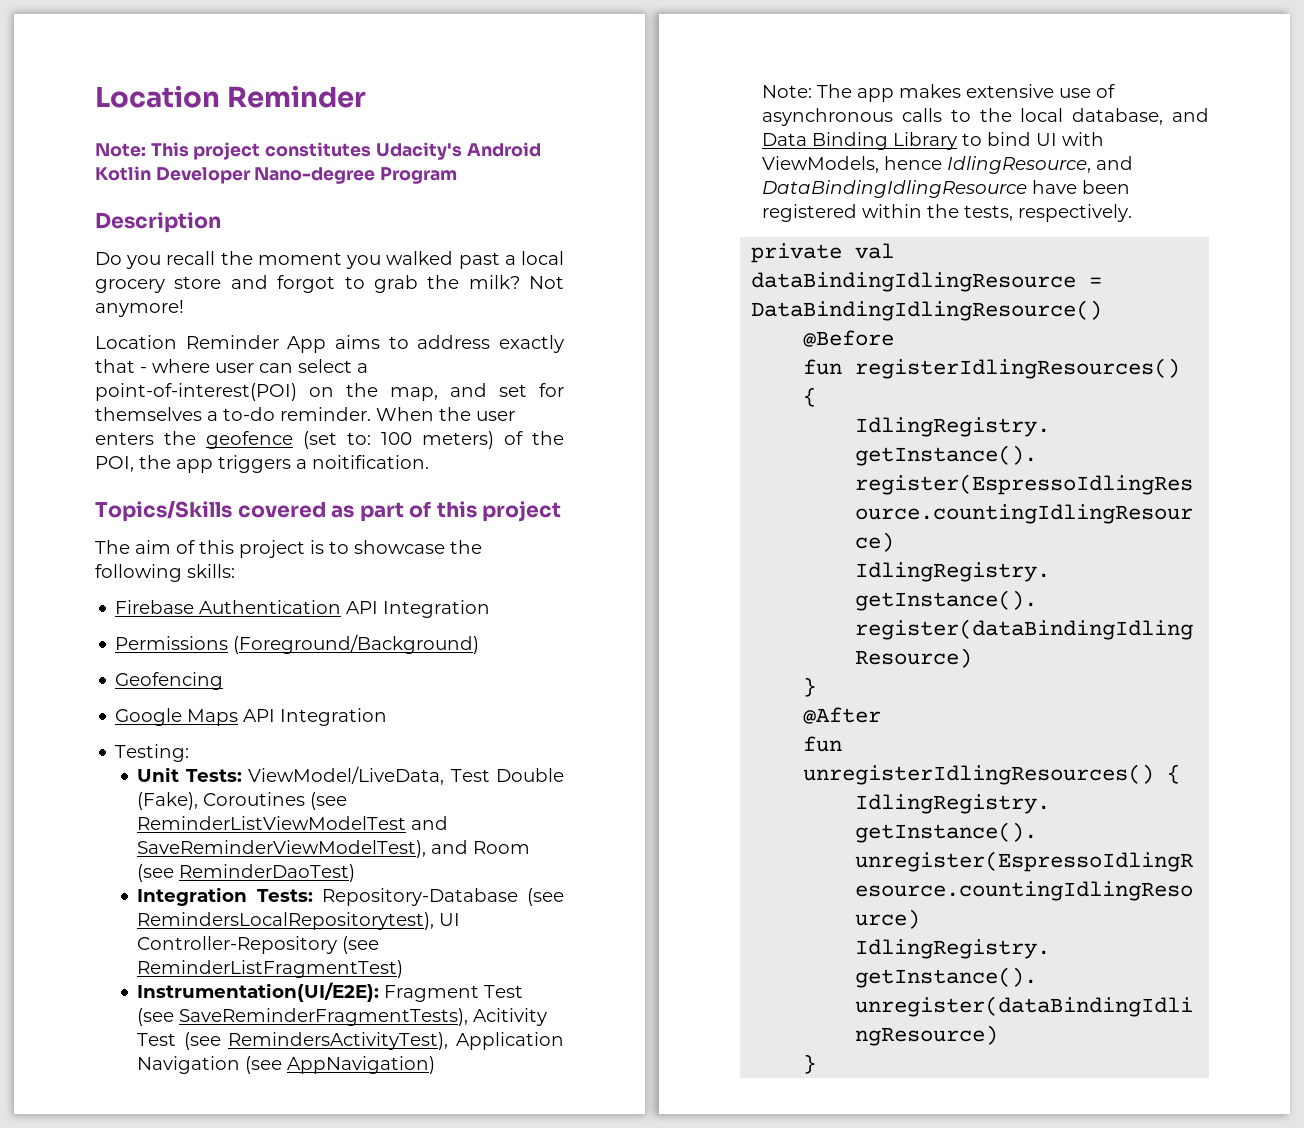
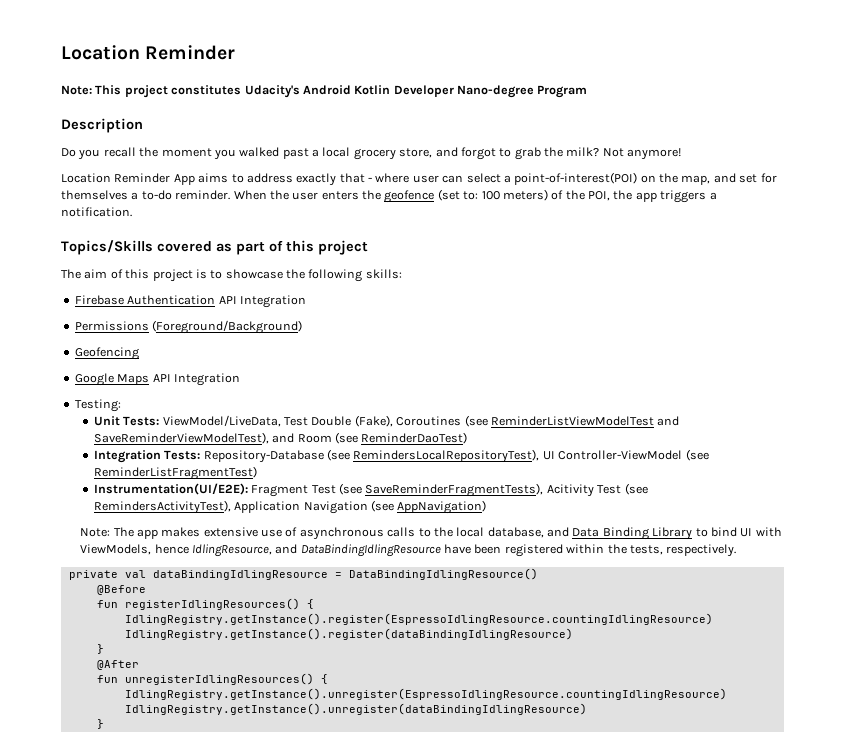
- Do you recall the moment you walked past a local grocery store and forgot to grab the milk?
+ Do you recall the moment you walked past a local grocery store, and forgot to grab the milk?
- When the user enters the geofence (set to: 100 meters) of the POI, the app triggers a noitification.
+ When the user enters the geofence (set to: 100 meters) of the POI, the app triggers a notification.
- Integration Tests: Repository-Database (see RemindersLocalRepositorytest), UI Controller-Repository (see ReminderListFragmentTest)
+ Integration Tests: Repository-Database (see RemindersLocalRepositoryTest), UI Controller-ViewModel (see ReminderListFragmentTest)

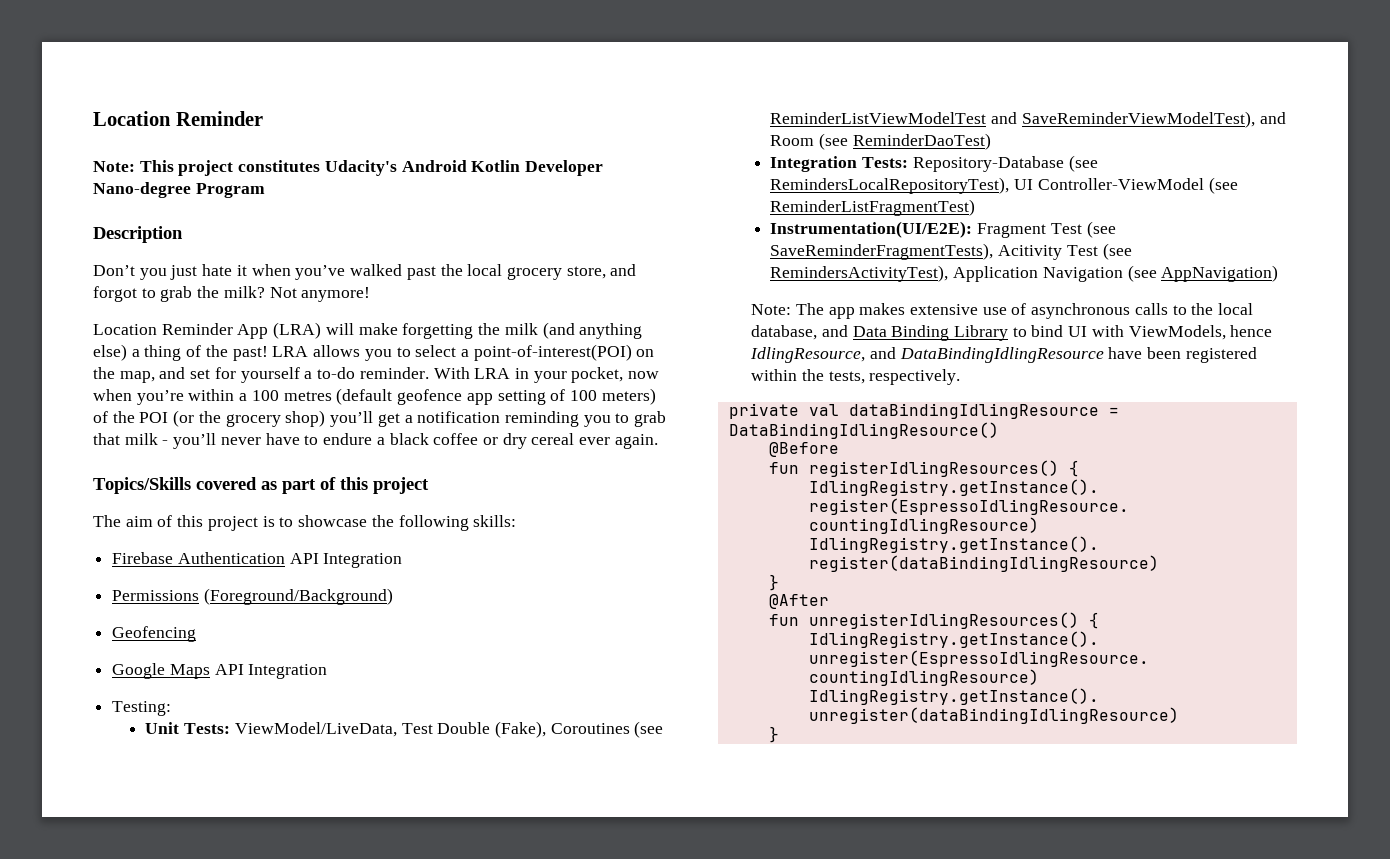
- Do you recall the moment you walked past a local grocery store, and forgot to grab the milk?
+ Don’t you just hate it when you’ve walked past the local grocery store, and forgot to grab the milk?
- Location Reminder App aims to address exactly that - where user can select a point-of-interest(POI) on the map, and set for themselves a to-do reminder.
+ Location Reminder App (LRA) will make forgetting the milk (and anything else) a thing of the past! LRA allows you to select a point-of-interest(POI) on the map, and set for yourself a to-do reminder.
- When the user enters the geofence (set to: 100 meters) of the POI, the app triggers a notification.
+ With LRA in your pocket, now when you’re within a 100 metres (default geofence app setting of 100 meters) of the POI (or the grocery shop) you’ll get a notification reminding you to grab that milk - you’ll never have to endure a black coffee or dry cereal ever again.

